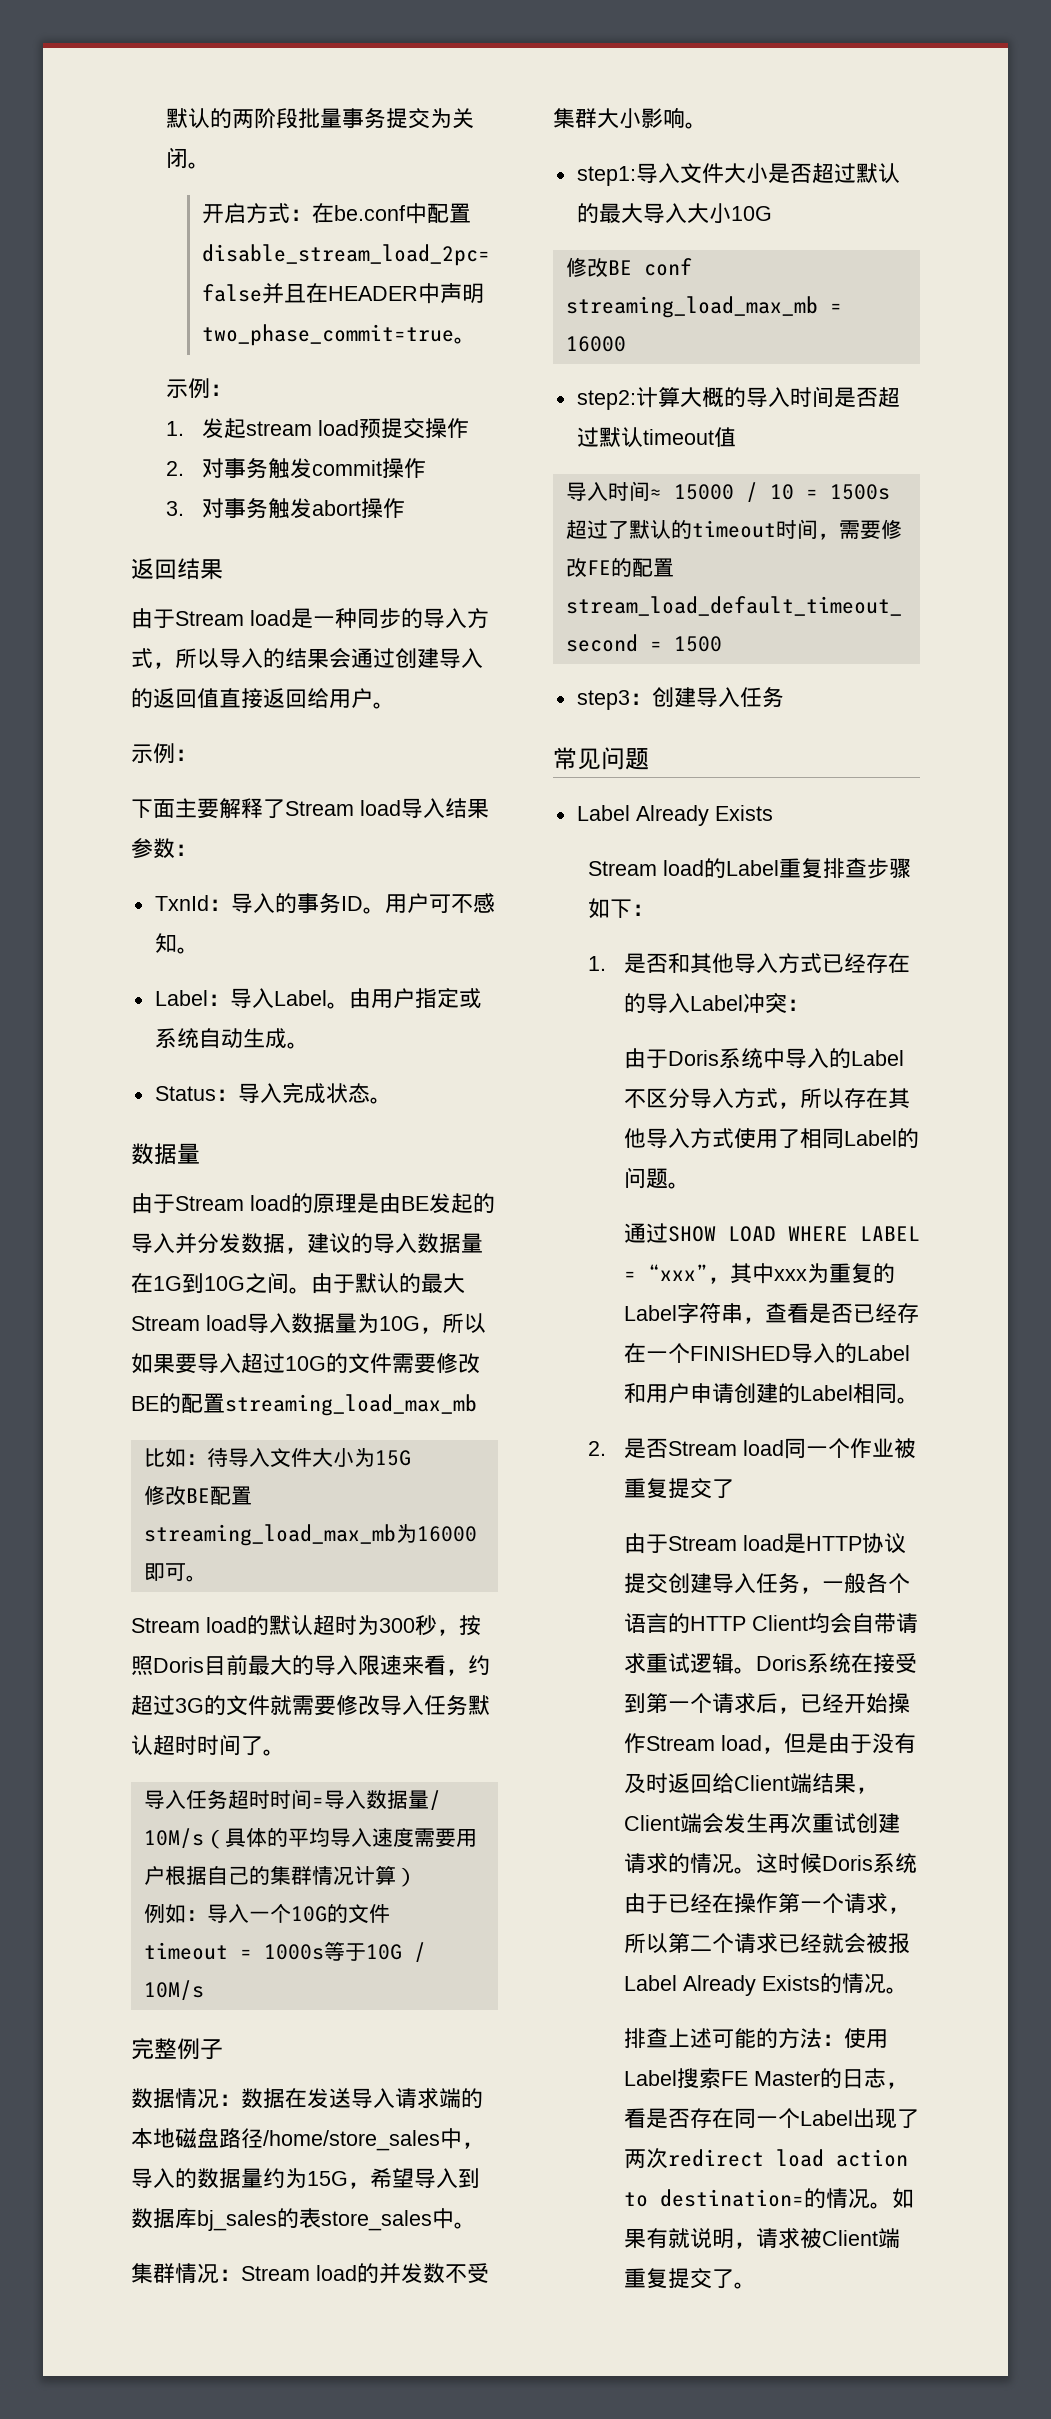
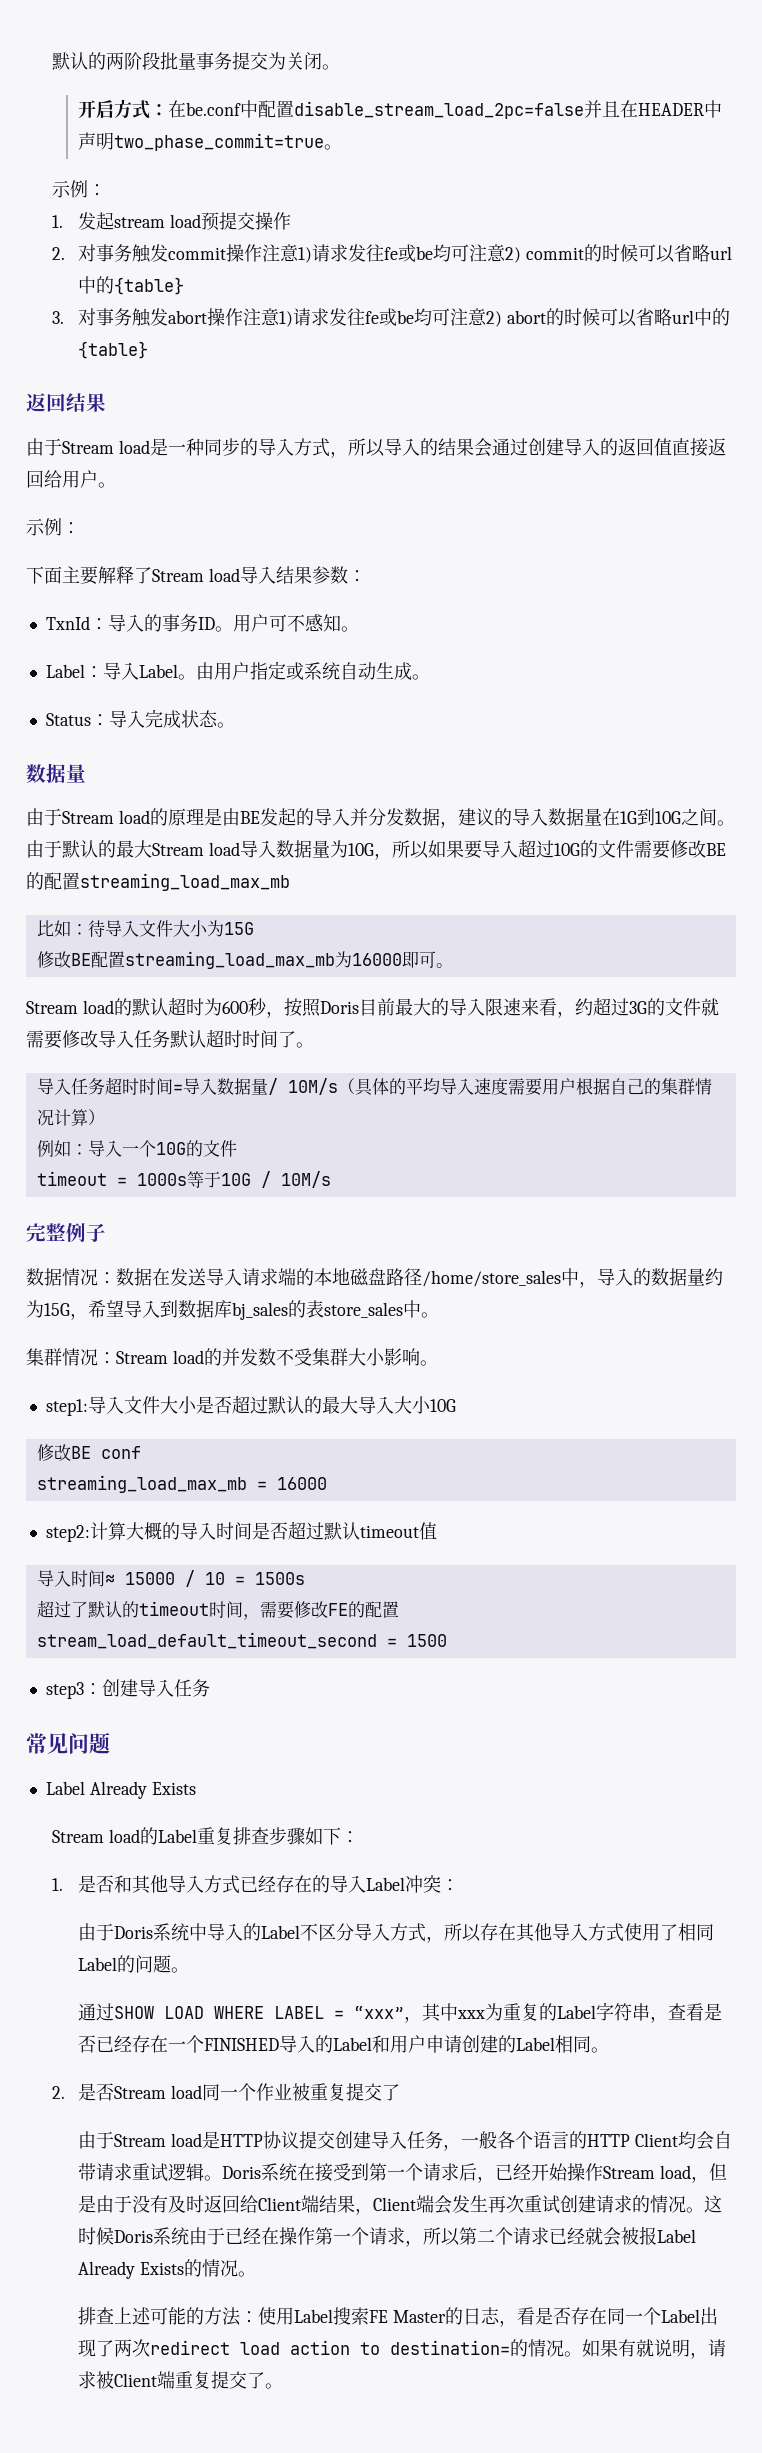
- 2.对事务触发commit操作
+ 2.对事务触发commit操作注意1)请求发往fe或be均可注意2) commit的时候可以省略url中的{table}
- 3.对事务触发abort操作
+ 3.对事务触发abort操作注意1)请求发往fe或be均可注意2) abort的时候可以省略url中的{table}
- Stream load的默认超时为300秒，按照Doris目前最大的导入限速来看，约超过3G的文件就需要修改导入任务默认超时时间了。
+ Stream load的默认超时为600秒，按照Doris目前最大的导入限速来看，约超过3G的文件就需要修改导入任务默认超时时间了。

